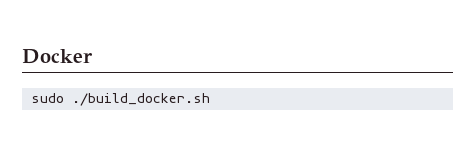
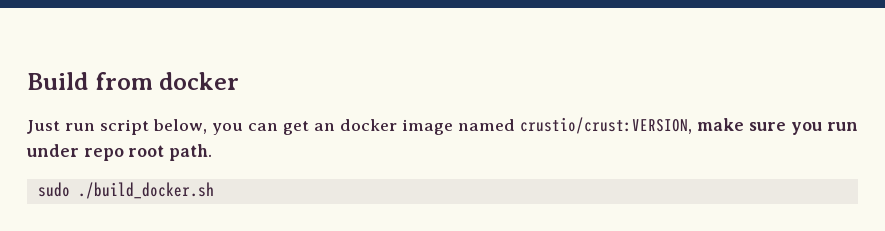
- Docker
+ Build from docker
+ Just run script below, you can get an docker image named crustio/crust:VERSION, make sure you run under repo root path.

